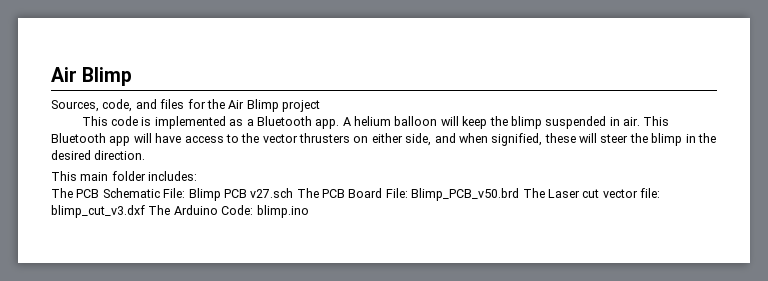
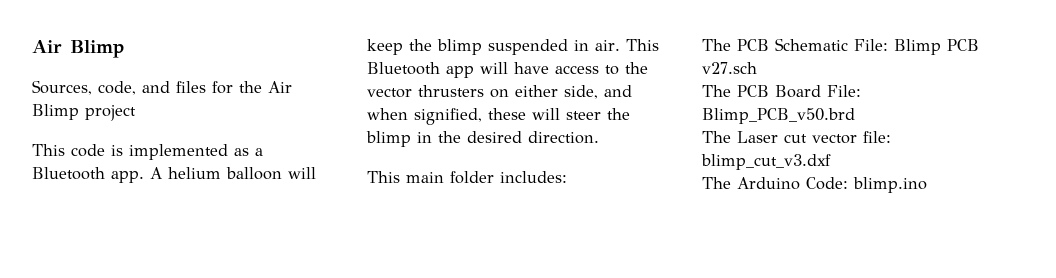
- The PCB Schematic File: Blimp PCB v27.sch The PCB Board File: Blimp_PCB_v50.brd The Laser cut vector file: blimp_cut_v3.dxf The Arduino Code: blimp.ino
+ The PCB Schematic File: Blimp PCB v27.sch
+ The PCB Board File: Blimp_PCB_v50.brd
+ The Laser cut vector file: blimp_cut_v3.dxf
+ The Arduino Code: blimp.ino

